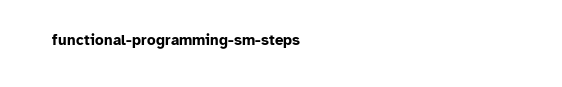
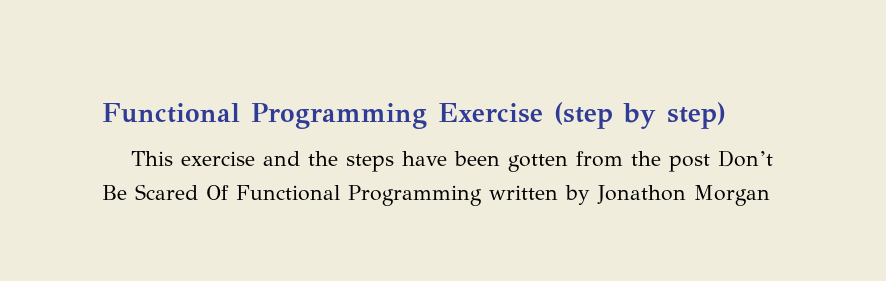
- functional-programming-sm-steps
+ Functional Programming Exercise (step by step)
+ This exercise and the steps have been gotten from the post Don’t Be Scared Of Functional Programming written by Jonathon Morgan

